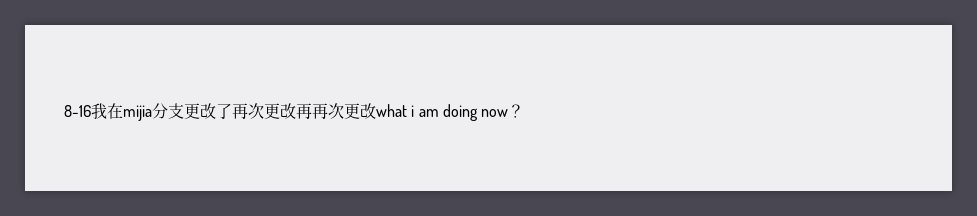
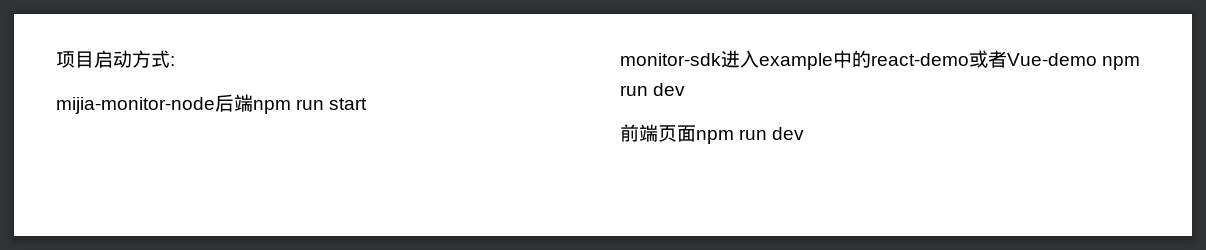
- 8-16我在mijia分支更改了再次更改再再次更改what i am doing now？
+ 项目启动方式:
+ mijia-monitor-node后端npm run start
+ monitor-sdk进入example中的react-demo或者Vue-demo npm run dev
+ 前端页面npm run dev

